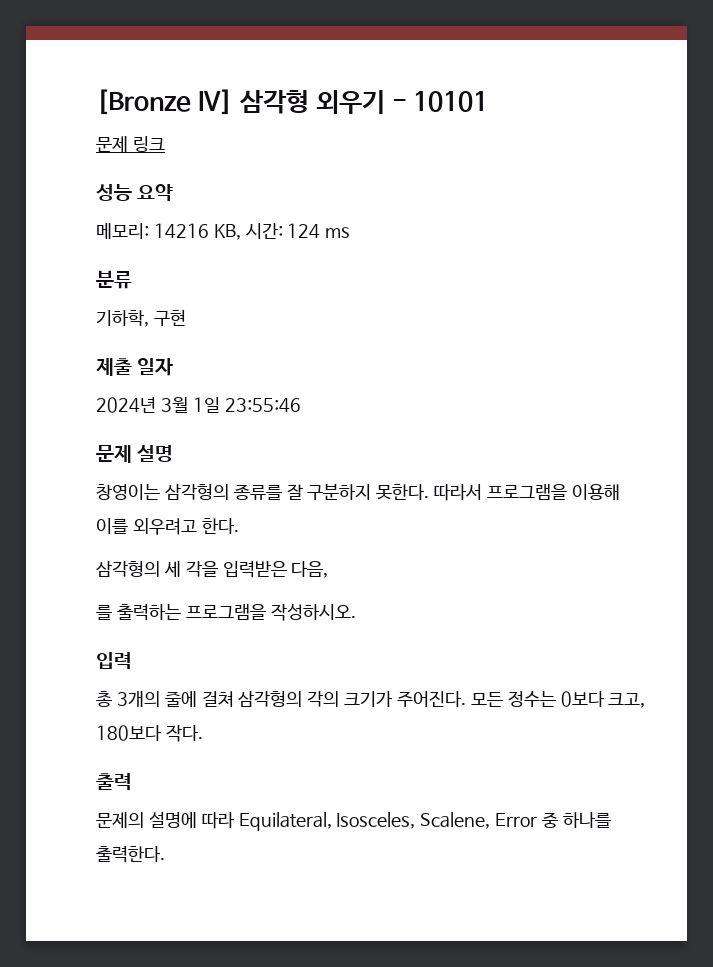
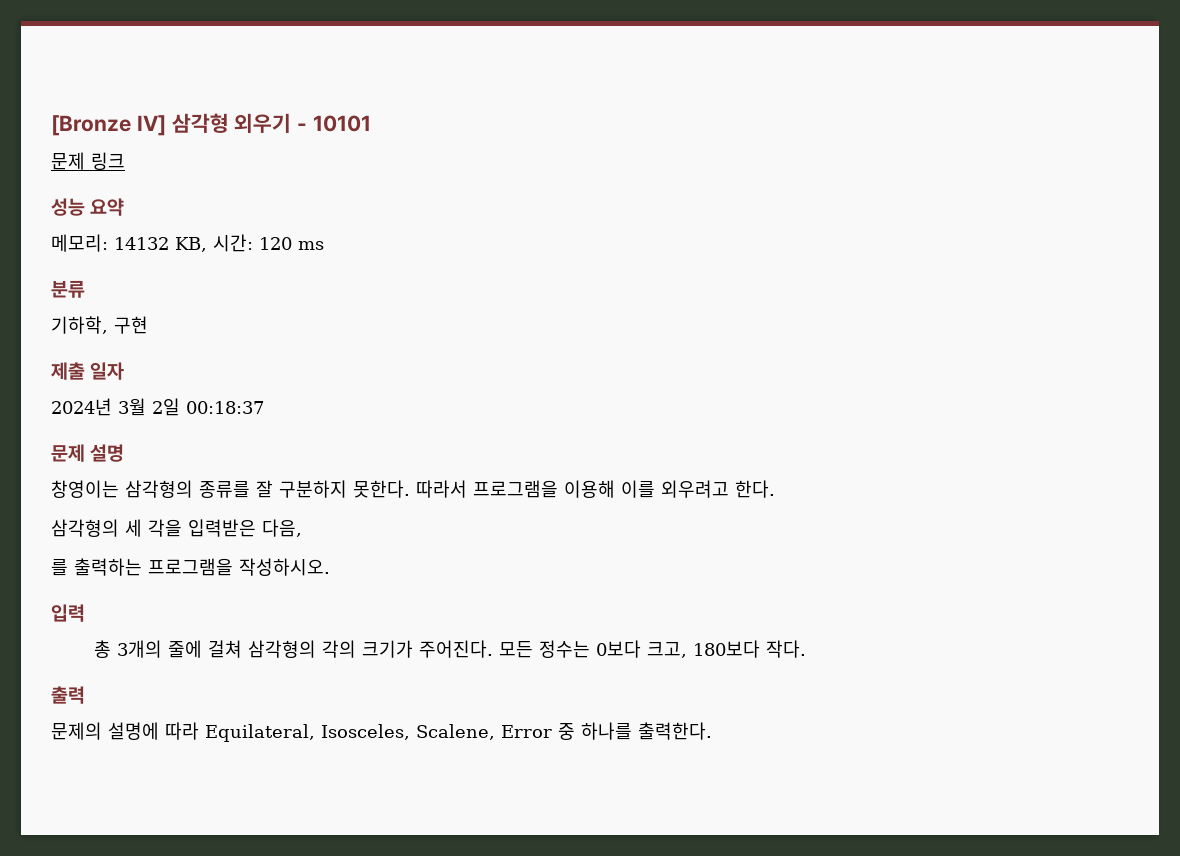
- 메모리: 14216 KB, 시간: 124 ms
+ 메모리: 14132 KB, 시간: 120 ms
- 2024년 3월 1일 23:55:46
+ 2024년 3월 2일 00:18:37

